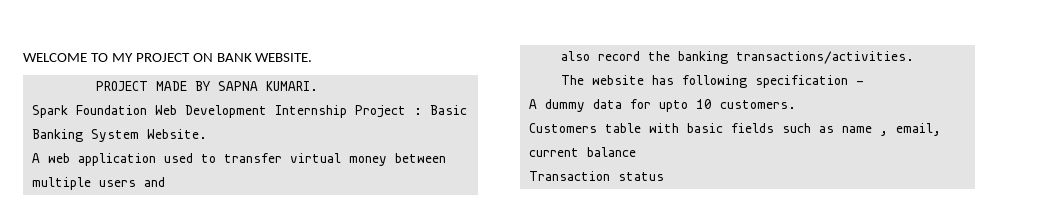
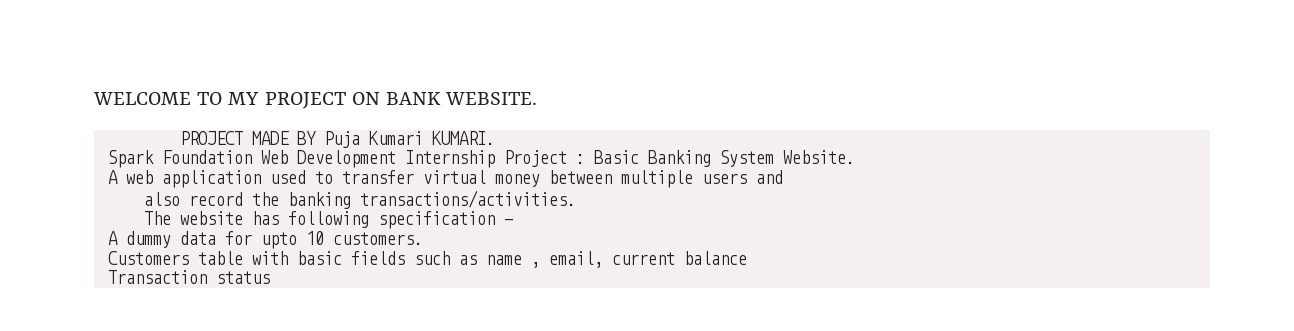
- PROJECT MADE BY SAPNA KUMARI.
+ PROJECT MADE BY Puja Kumari KUMARI.

